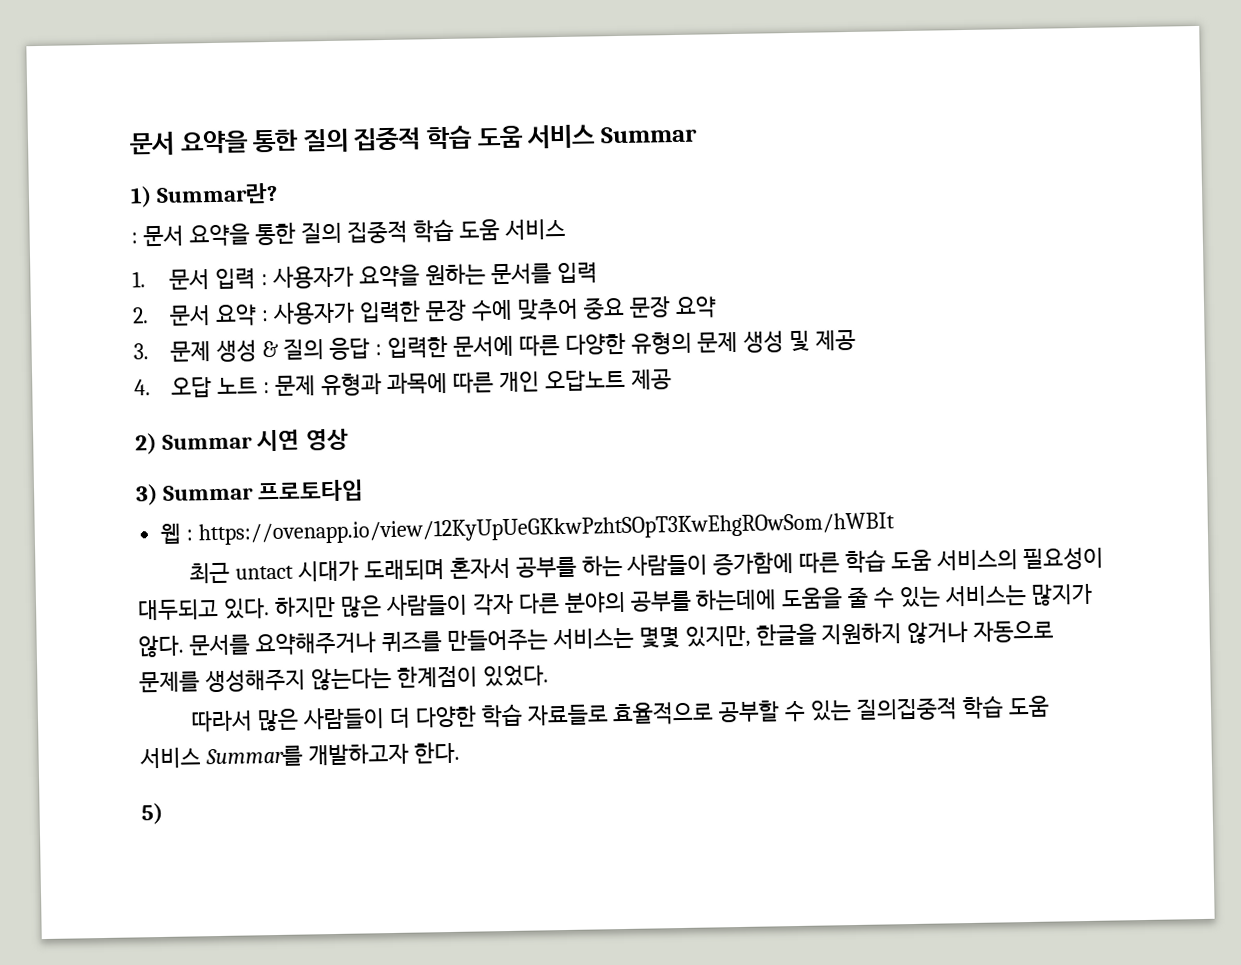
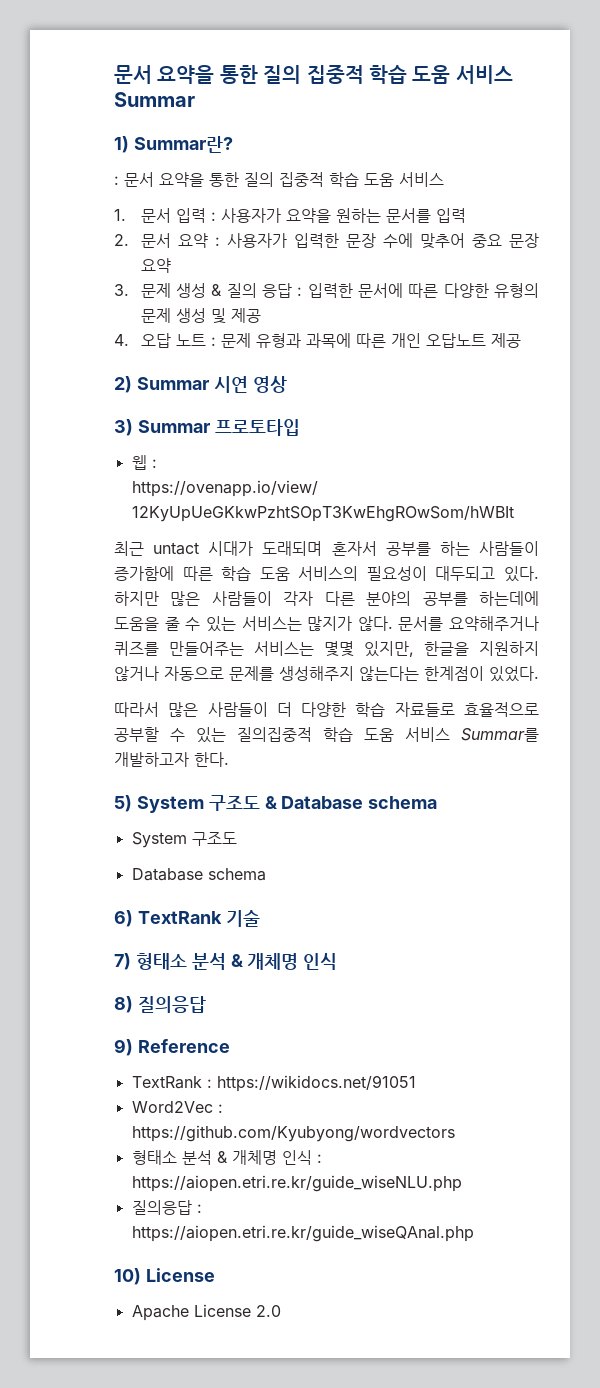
- 5)
+ 5) System 구조도 & Database schema
+ System 구조도
+ Database schema
+ 6) TextRank 기술
+ 7) 형태소 분석 & 개체명 인식
+ 8) 질의응답
+ 9) Reference
+ TextRank : https://wikidocs.net/91051
+ Word2Vec : https://github.com/Kyubyong/wordvectors
+ 형태소 분석 & 개체명 인식 : https://aiopen.etri.re.kr/guide_wiseNLU.php
+ 질의응답 : https://aiopen.etri.re.kr/guide_wiseQAnal.php
+ 10) License
+ Apache License 2.0

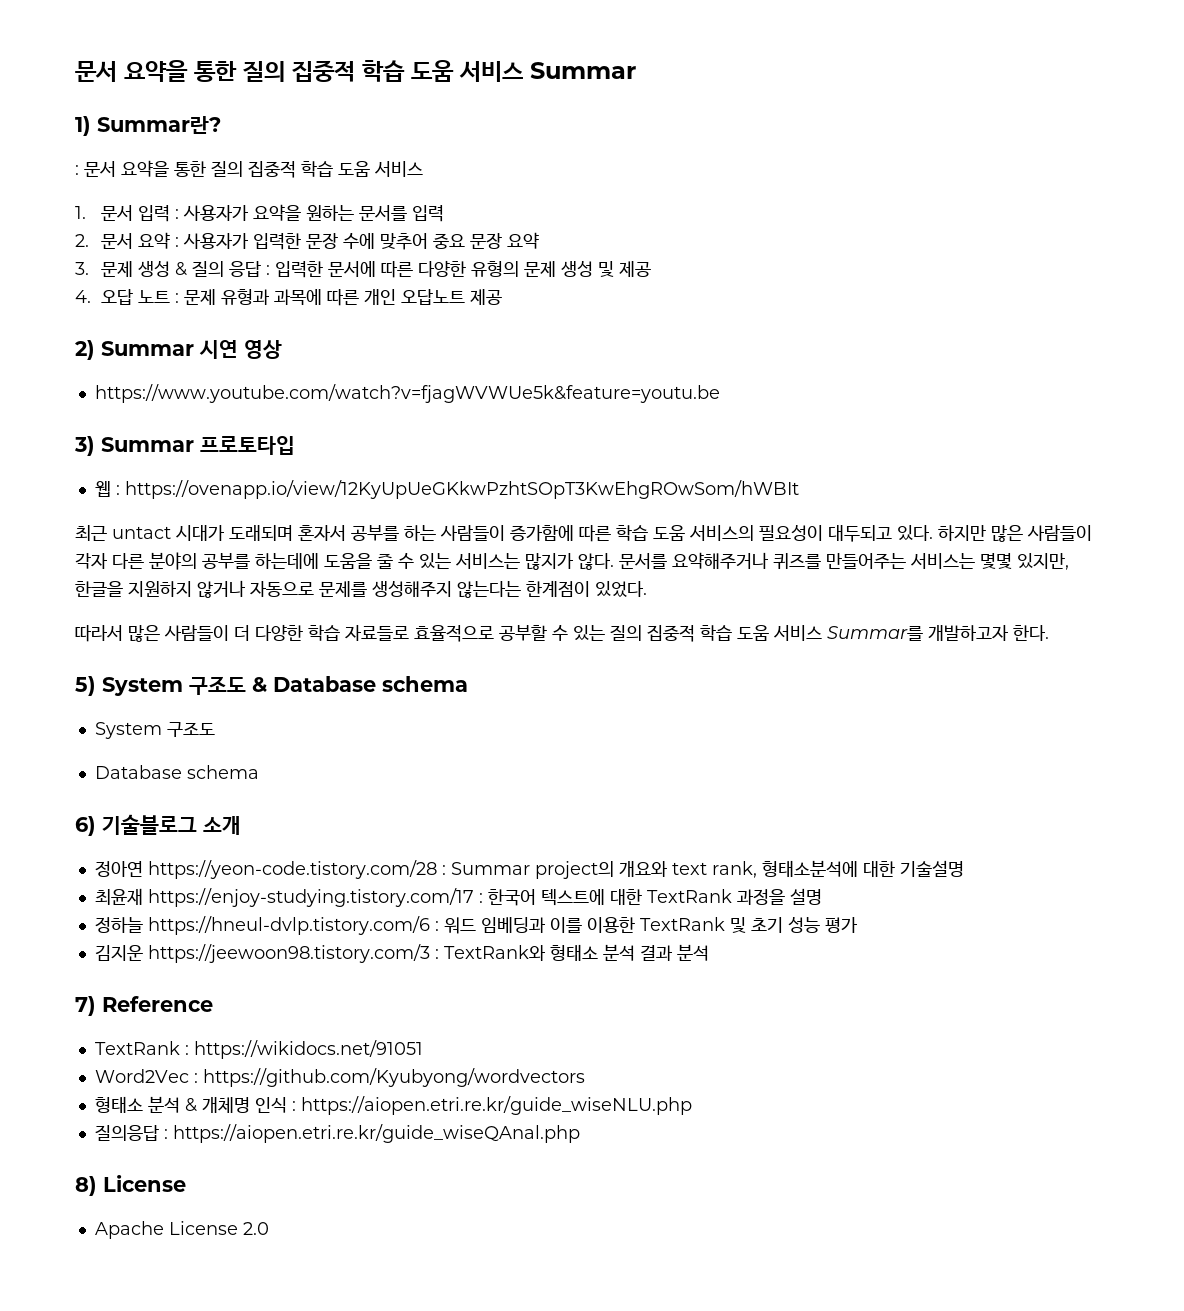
+ https://www.youtube.com/watch?v=fjagWVWUe5k&feature=youtu.be
- 따라서 많은 사람들이 더 다양한 학습 자료들로 효율적으로 공부할 수 있는 질의집중적 학습 도움 서비스 Summar를 개발하고자 한다.
+ 따라서 많은 사람들이 더 다양한 학습 자료들로 효율적으로 공부할 수 있는 질의 집중적 학습 도움 서비스 Summar를 개발하고자 한다.
- 6) TextRank 기술
- 7) 형태소 분석 & 개체명 인식
- 8) 질의응답
- 9) Reference
+ 6) 기술블로그 소개
+ 정아연 https://yeon-code.tistory.com/28 : Summar project의 개요와 text rank, 형태소분석에 대한 기술설명
+ 최윤재 https://enjoy-studying.tistory.com/17 : 한국어 텍스트에 대한 TextRank 과정을 설명
+ 정하늘 https://hneul-dvlp.tistory.com/6 : 워드 임베딩과 이를 이용한 TextRank 및 초기 성능 평가
+ 김지운 https://jeewoon98.tistory.com/3 : TextRank와 형태소 분석 결과 분석
+ 7) Reference
- 10) License
+ 8) License

